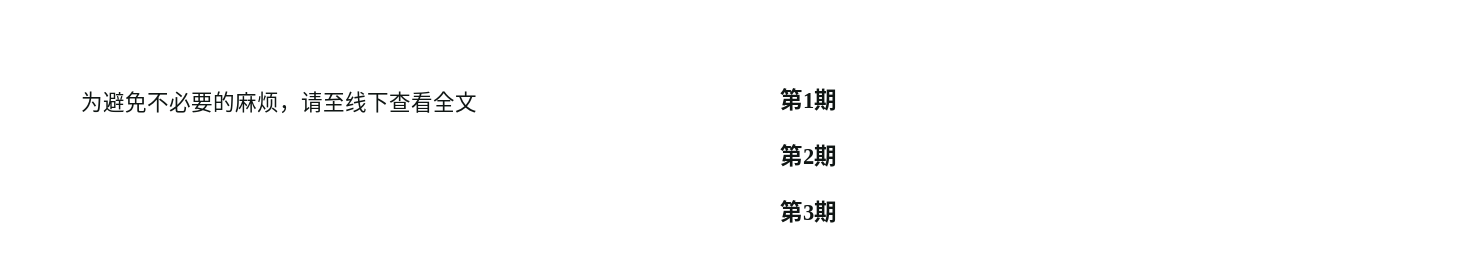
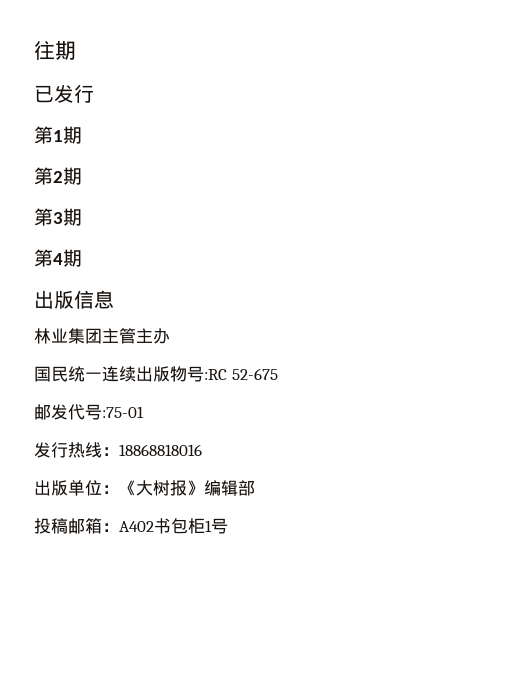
- 为避免不必要的麻烦，请至线下查看全文
+ 往期
+ 已发行
+ 第4期
+ 出版信息
+ 林业集团主管主办
+ 国民统一连续出版物号:RC 52-675
+ 邮发代号:75-01
+ 发行热线：18868818016
+ 出版单位：《大树报》编辑部
+ 投稿邮箱：A402书包柜1号

